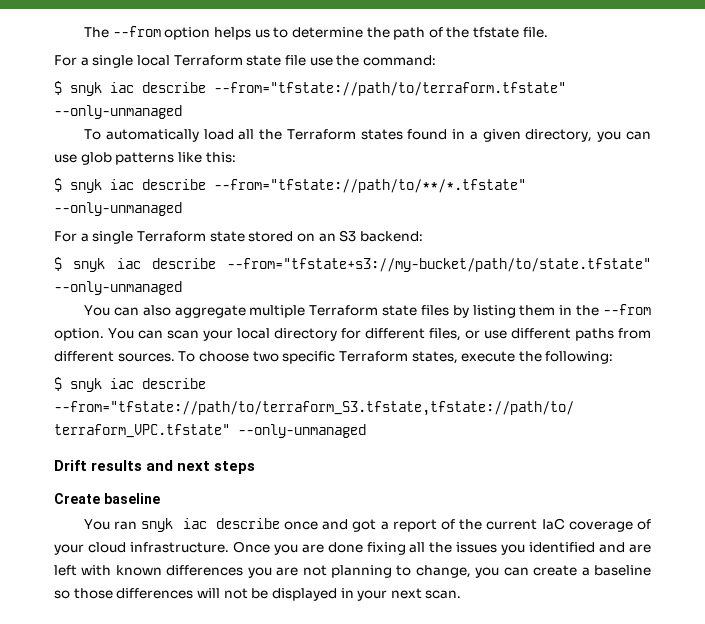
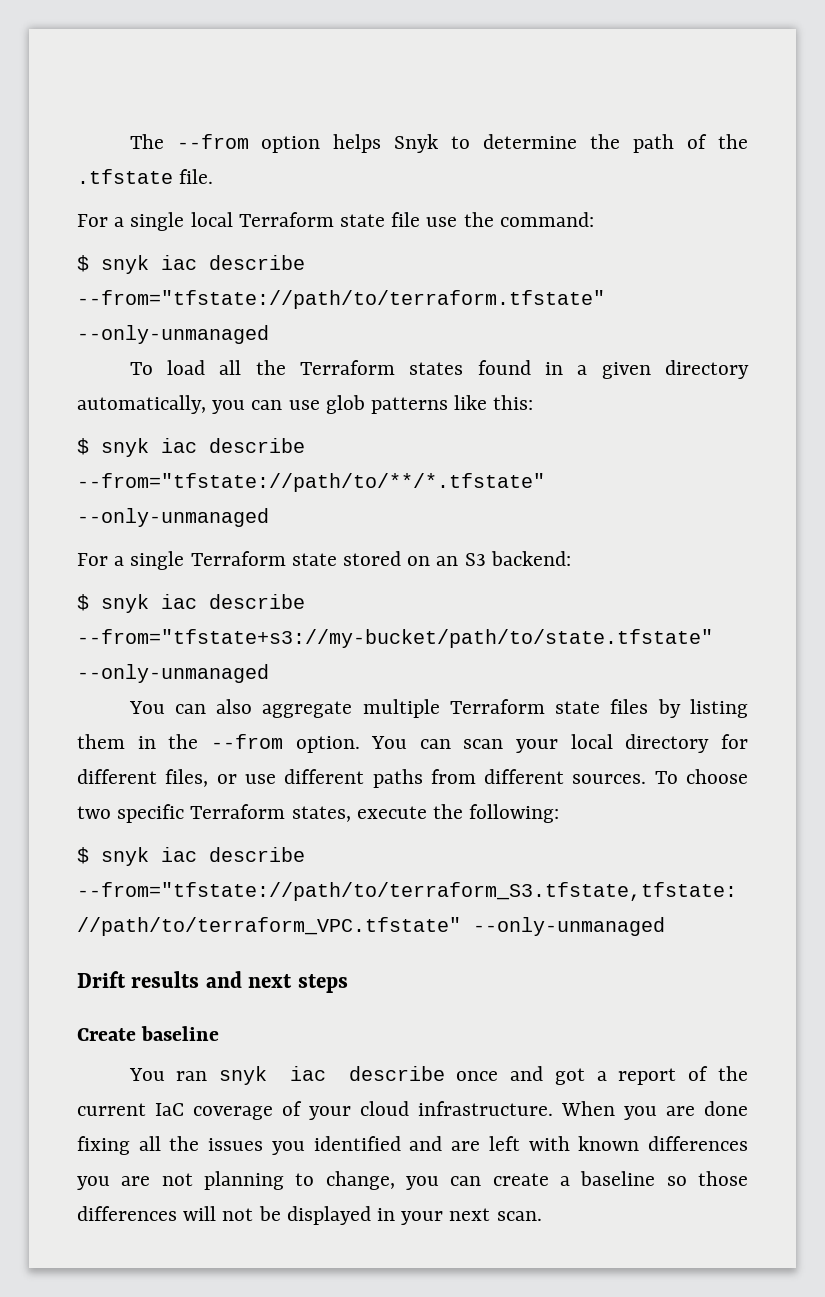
- The --from option helps us to determine the path of the tfstate file.
+ The --from option helps Snyk to determine the path of the .tfstate file.
- To automatically load all the Terraform states found in a given directory, you can use glob patterns like this:
+ To load all the Terraform states found in a given directory automatically, you can use glob patterns like this:
- Once you are done fixing all the issues you identified and are left with known differences you are not planning to change, you can create a baseline so those differences will not be displayed in your next scan.
+ When you are done fixing all the issues you identified and are left with known differences you are not planning to change, you can create a baseline so those differences will not be displayed in your next scan.

